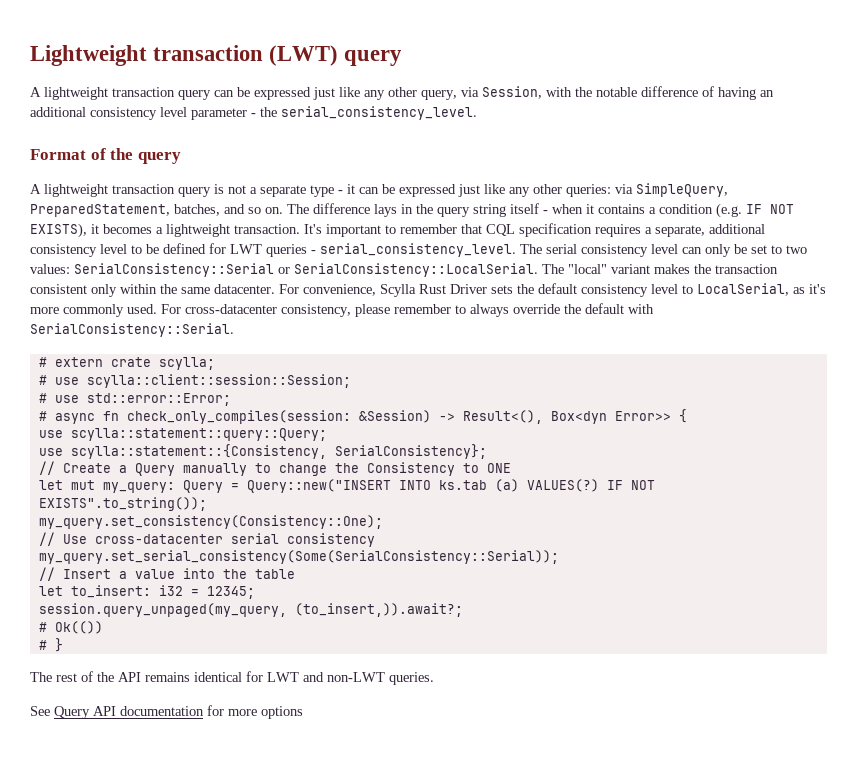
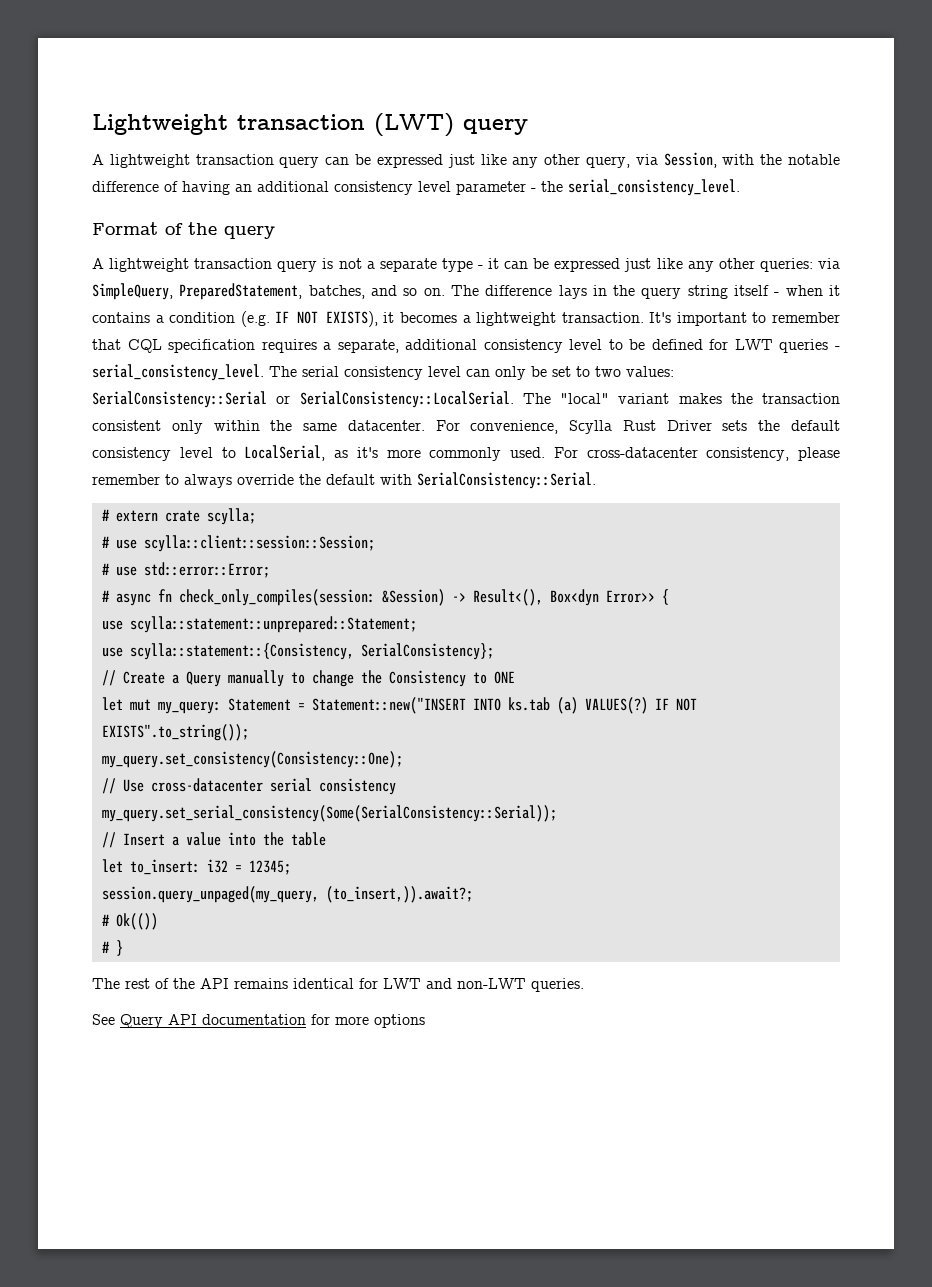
- use scylla::statement::query::Query;
+ use scylla::statement::unprepared::Statement;
- let mut my_query: Query = Query::new("INSERT INTO ks.tab (a) VALUES(?)
+ let mut my_query: Statement = Statement::new("INSERT INTO ks.tab (a) VALUES(?)

